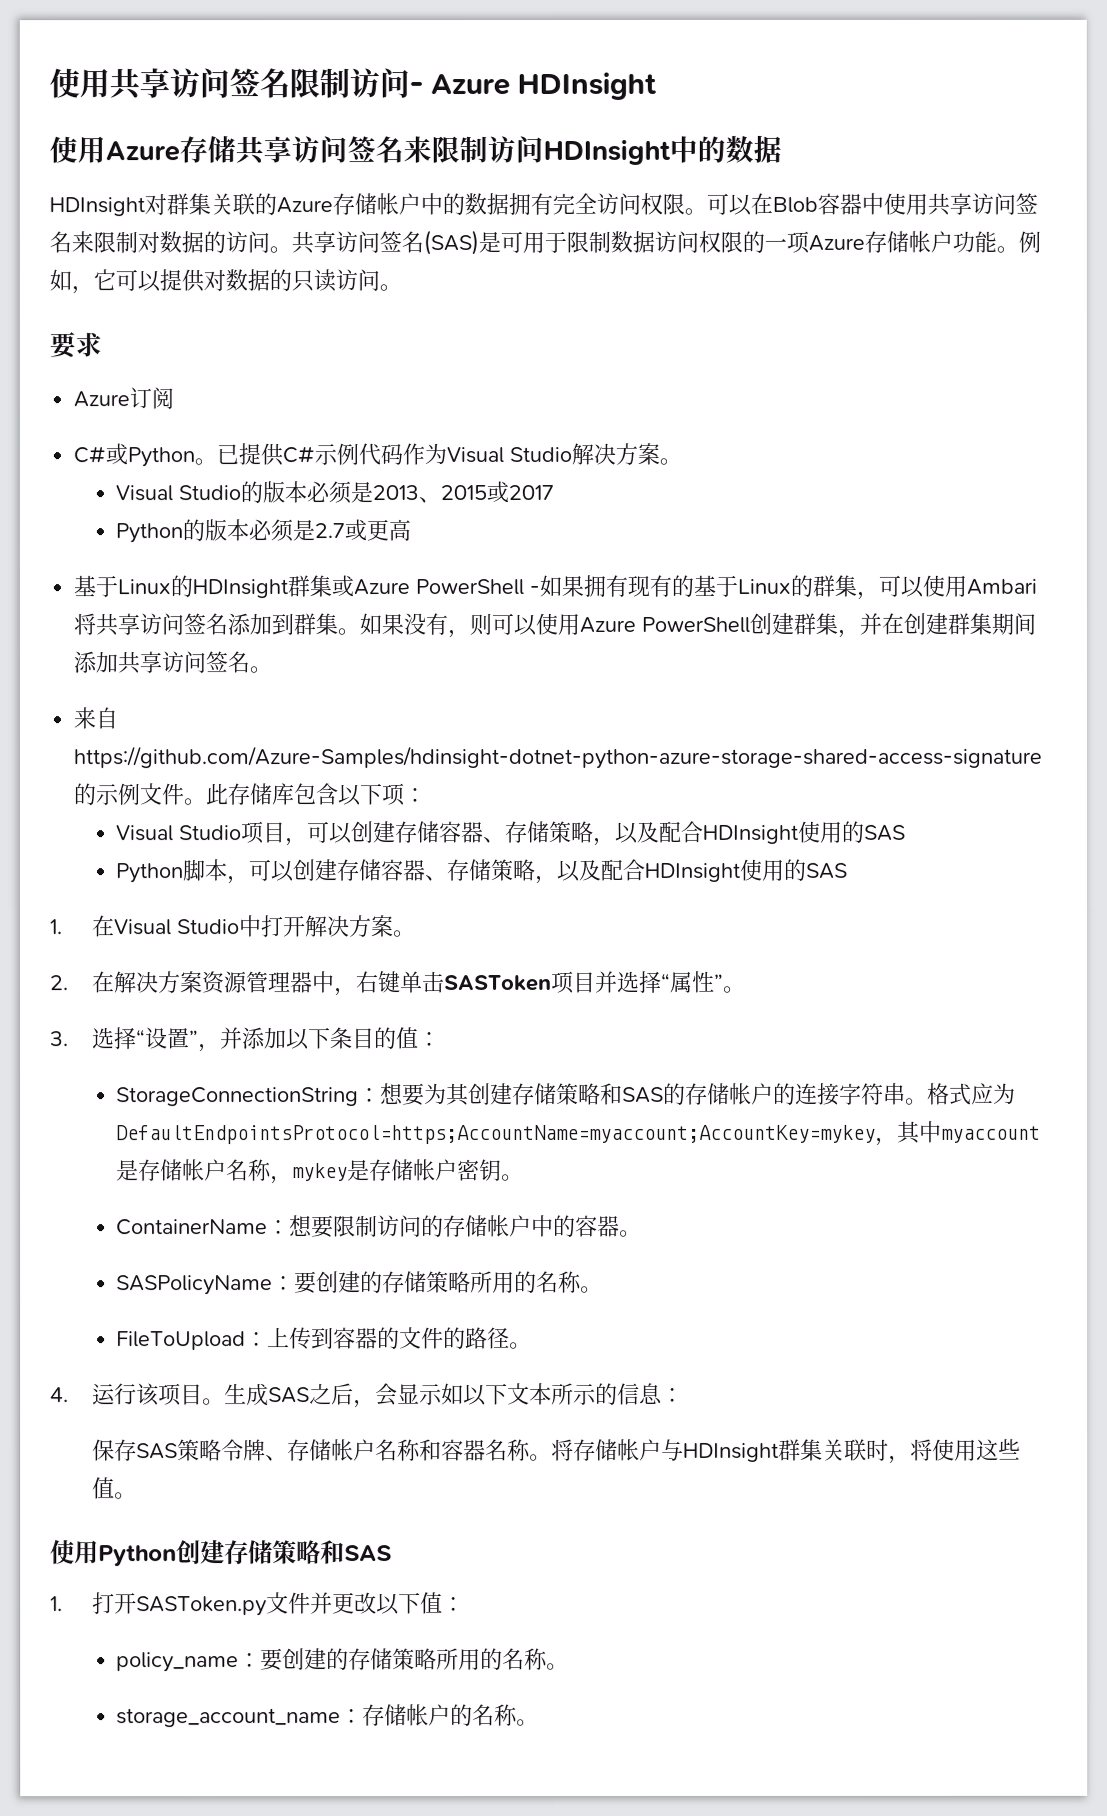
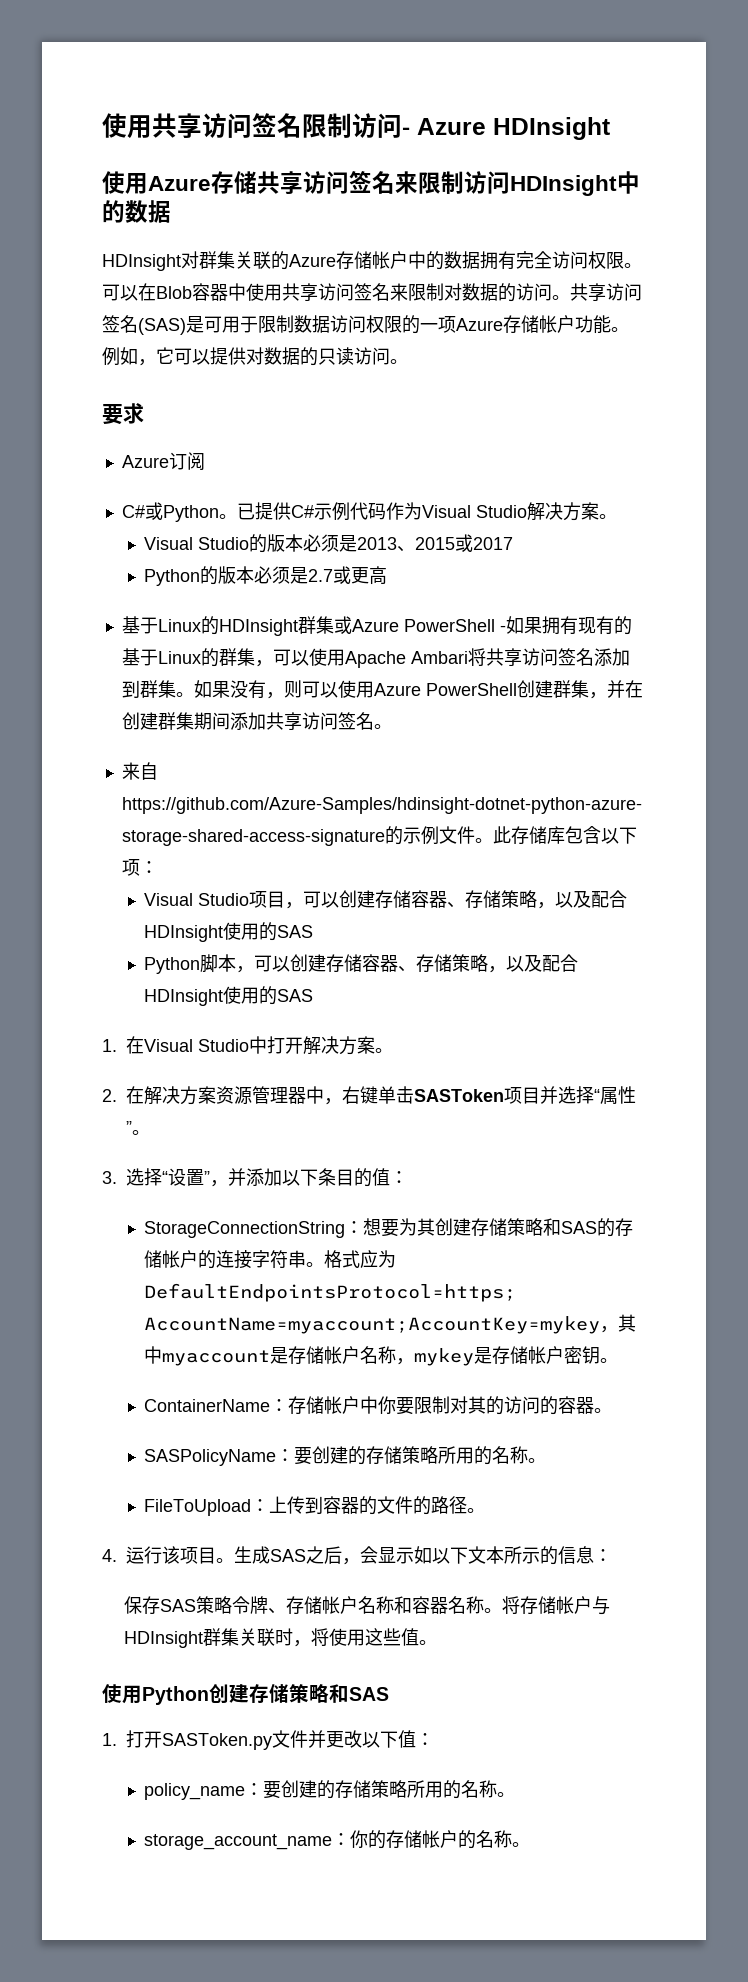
- 基于Linux的HDInsight群集或Azure PowerShell -如果拥有现有的基于Linux的群集，可以使用Ambari将共享访问签名添加到群集。
+ 基于Linux的HDInsight群集或Azure PowerShell -如果拥有现有的基于Linux的群集，可以使用Apache Ambari将共享访问签名添加到群集。
- ContainerName：想要限制访问的存储帐户中的容器。
+ ContainerName：存储帐户中你要限制对其的访问的容器。
- storage_account_name：存储帐户的名称。
+ storage_account_name：你的存储帐户的名称。

